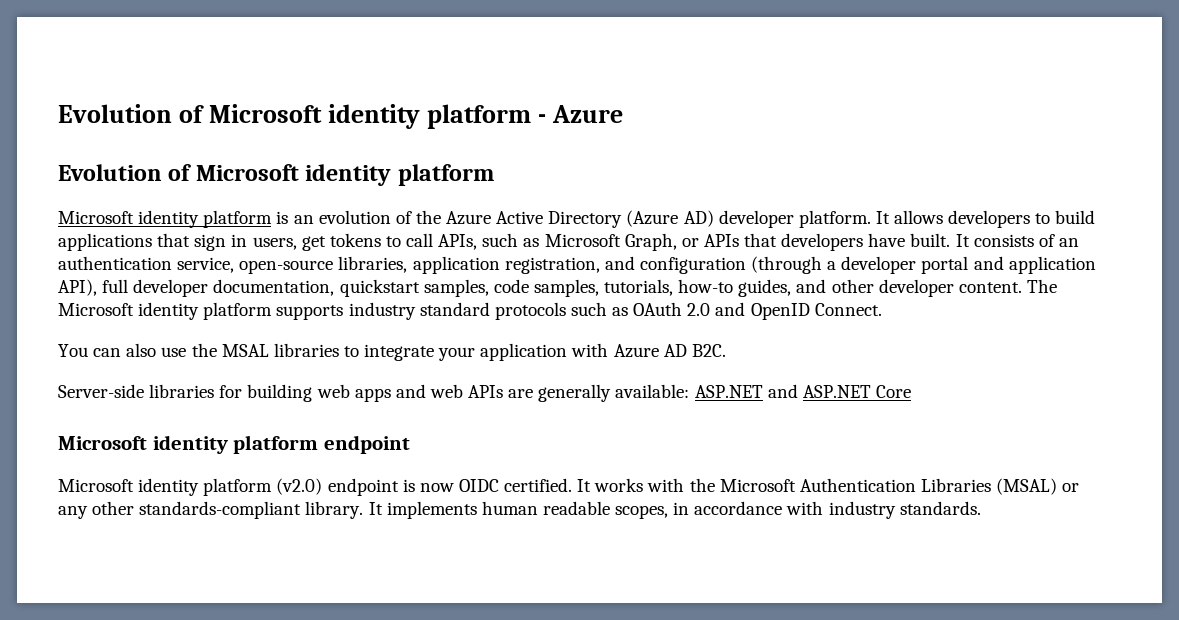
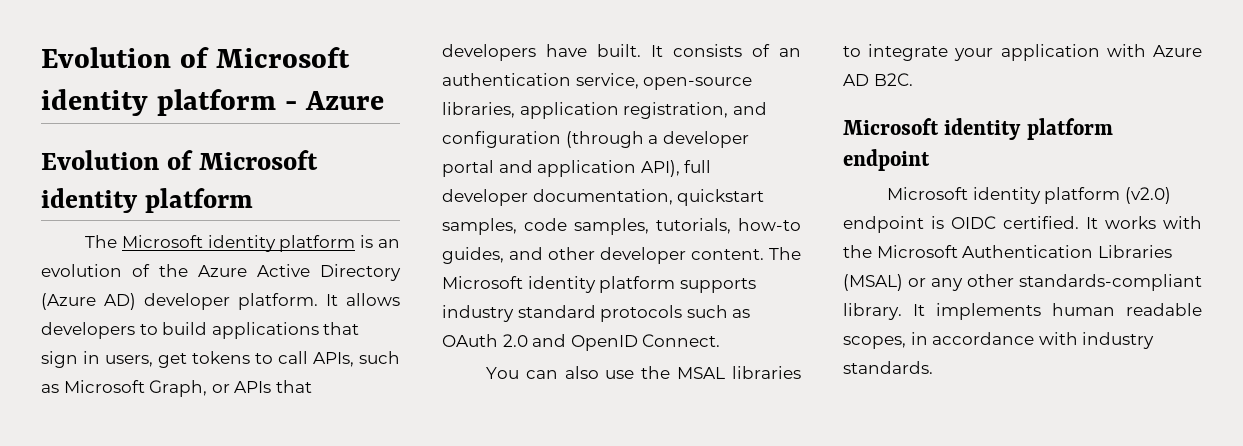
- Microsoft identity platform is an evolution of the Azure Active Directory (Azure AD) developer platform.
+ The Microsoft identity platform is an evolution of the Azure Active Directory (Azure AD) developer platform.
- Server-side libraries for building web apps and web APIs are generally available: ASP.NET and ASP.NET Core
- Microsoft identity platform (v2.0) endpoint is now OIDC certified.
+ Microsoft identity platform (v2.0) endpoint is OIDC certified.

